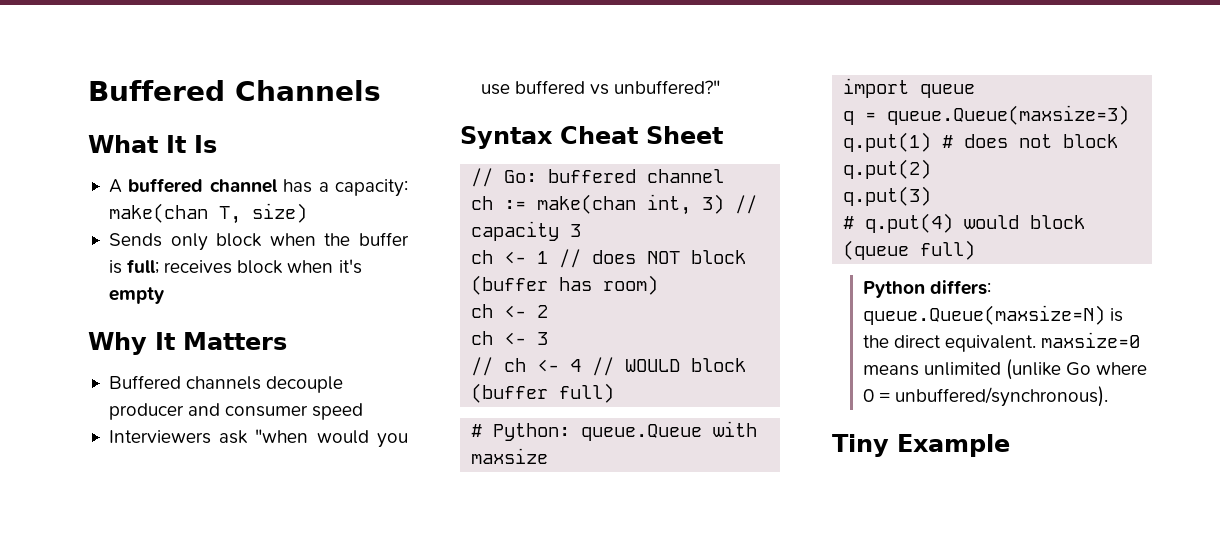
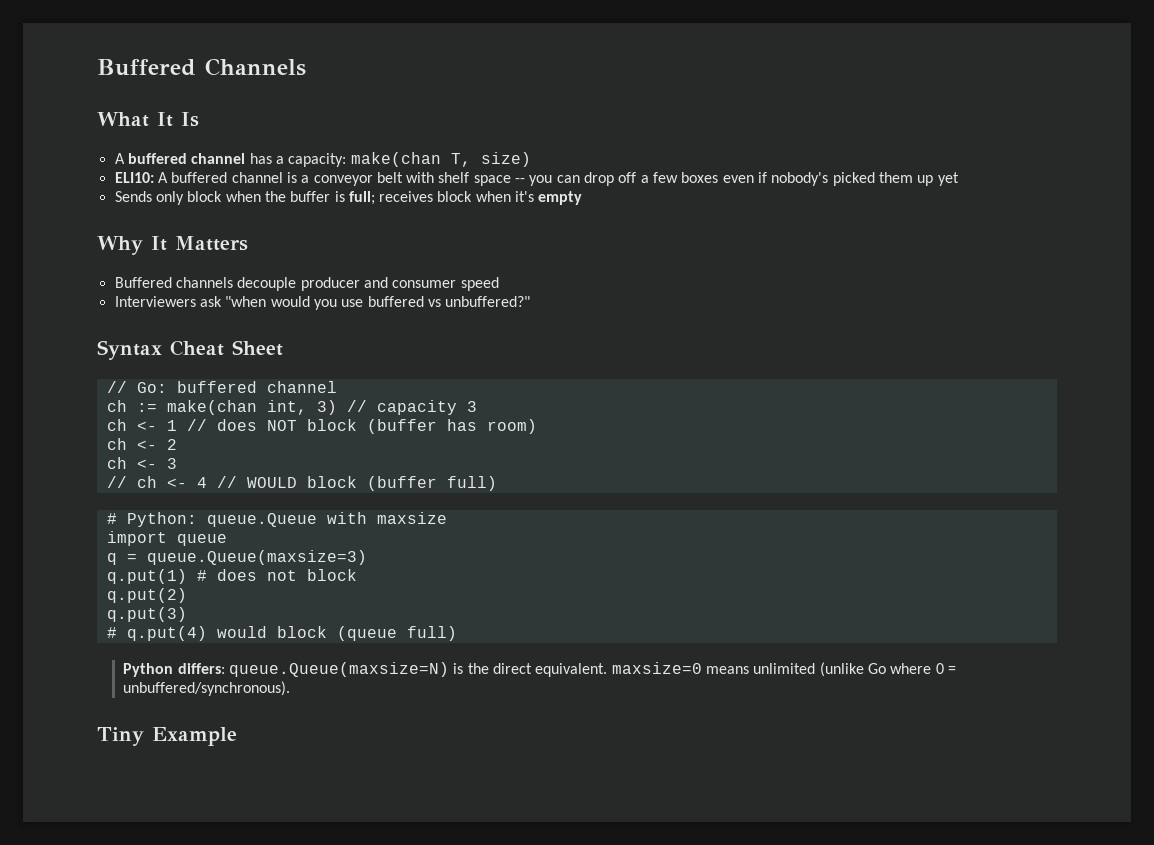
+ ELI10: A buffered channel is a conveyor belt with shelf space -- you can drop off a few boxes even if nobody's picked them up yet

